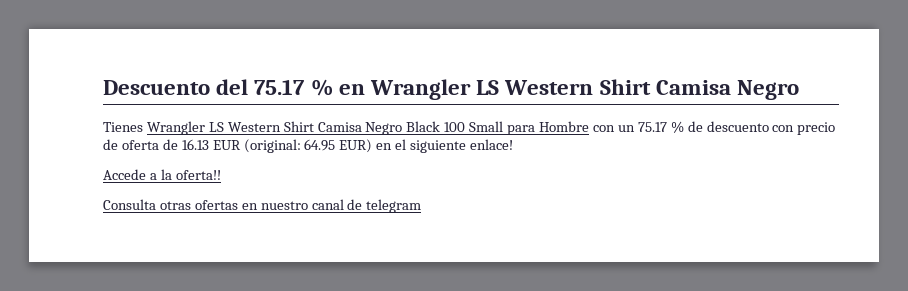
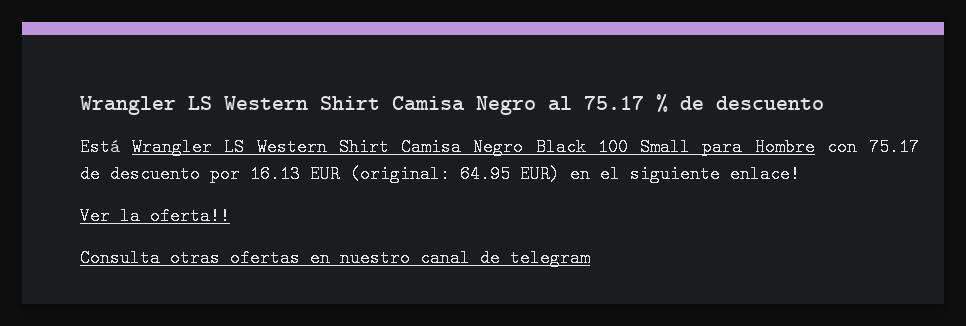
- Descuento del 75.17 % en Wrangler LS Western Shirt Camisa Negro
- Tienes Wrangler LS Western Shirt Camisa Negro Black 100 Small para Hombre con un 75.17 % de descuento con precio de oferta de 16.13 EUR (original: 64.95 EUR) en el siguiente enlace!
+ Wrangler LS Western Shirt Camisa Negro al 75.17 % de descuento
+ Está Wrangler LS Western Shirt Camisa Negro Black 100 Small para Hombre con 75.17 de descuento por 16.13 EUR (original: 64.95 EUR) en el siguiente enlace!
- Accede a la oferta!!
+ Ver la oferta!!

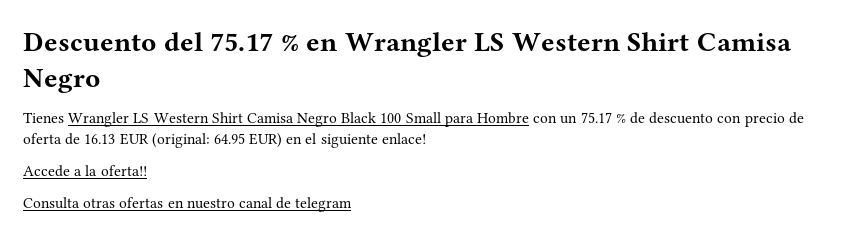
- Wrangler LS Western Shirt Camisa Negro al 75.17 % de descuento
- Está Wrangler LS Western Shirt Camisa Negro Black 100 Small para Hombre con 75.17 de descuento por 16.13 EUR (original: 64.95 EUR) en el siguiente enlace!
+ Descuento del 75.17 % en Wrangler LS Western Shirt Camisa Negro
+ Tienes Wrangler LS Western Shirt Camisa Negro Black 100 Small para Hombre con un 75.17 % de descuento con precio de oferta de 16.13 EUR (original: 64.95 EUR) en el siguiente enlace!
- Ver la oferta!!
+ Accede a la oferta!!

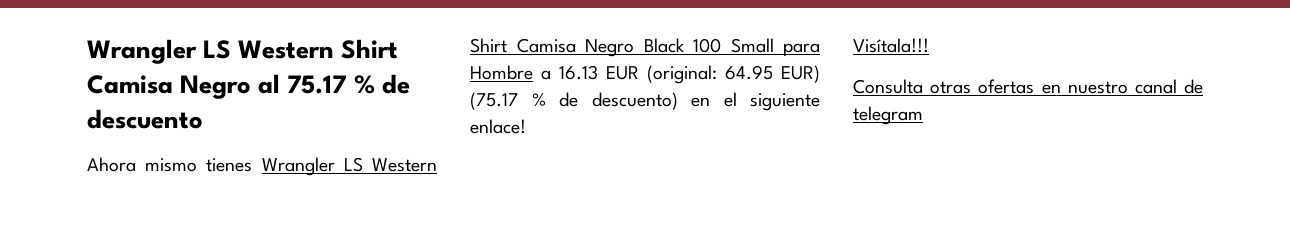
- Descuento del 75.17 % en Wrangler LS Western Shirt Camisa Negro
- Tienes Wrangler LS Western Shirt Camisa Negro Black 100 Small para Hombre con un 75.17 % de descuento con precio de oferta de 16.13 EUR (original: 64.95 EUR) en el siguiente enlace!
+ Wrangler LS Western Shirt Camisa Negro al 75.17 % de descuento
+ Ahora mismo tienes Wrangler LS Western Shirt Camisa Negro Black 100 Small para Hombre a 16.13 EUR (original: 64.95 EUR) (75.17 % de descuento) en el siguiente enlace!
- Accede a la oferta!!
+ Visítala!!!

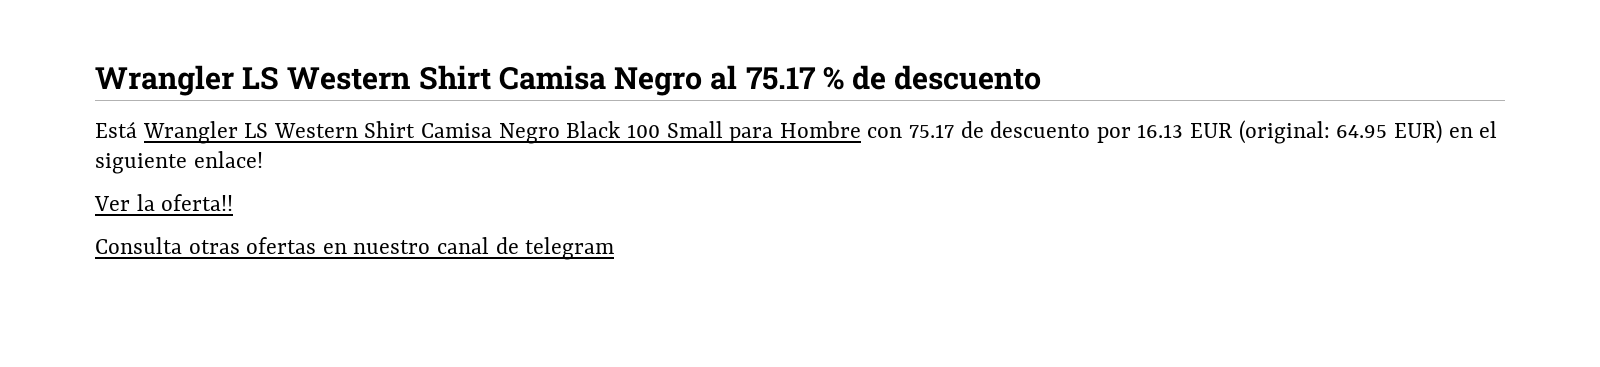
- Ahora mismo tienes Wrangler LS Western Shirt Camisa Negro Black 100 Small para Hombre a 16.13 EUR (original: 64.95 EUR) (75.17 % de descuento) en el siguiente enlace!
+ Está Wrangler LS Western Shirt Camisa Negro Black 100 Small para Hombre con 75.17 de descuento por 16.13 EUR (original: 64.95 EUR) en el siguiente enlace!
- Visítala!!!
+ Ver la oferta!!

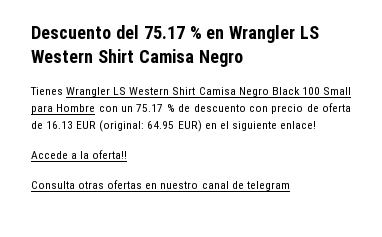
- Wrangler LS Western Shirt Camisa Negro al 75.17 % de descuento
- Está Wrangler LS Western Shirt Camisa Negro Black 100 Small para Hombre con 75.17 de descuento por 16.13 EUR (original: 64.95 EUR) en el siguiente enlace!
+ Descuento del 75.17 % en Wrangler LS Western Shirt Camisa Negro
+ Tienes Wrangler LS Western Shirt Camisa Negro Black 100 Small para Hombre con un 75.17 % de descuento con precio de oferta de 16.13 EUR (original: 64.95 EUR) en el siguiente enlace!
- Ver la oferta!!
+ Accede a la oferta!!

